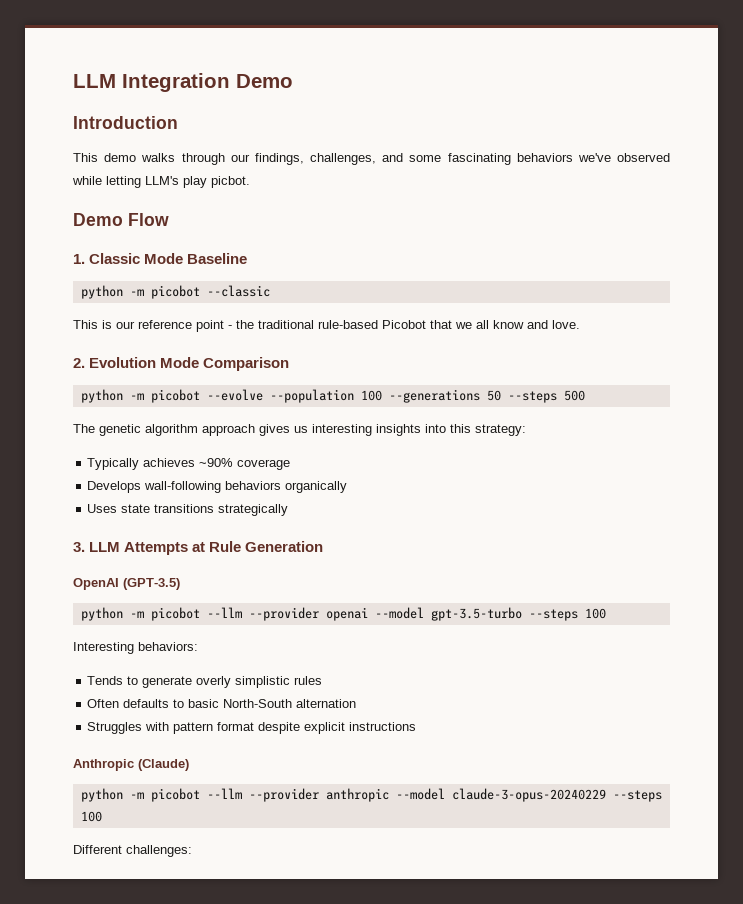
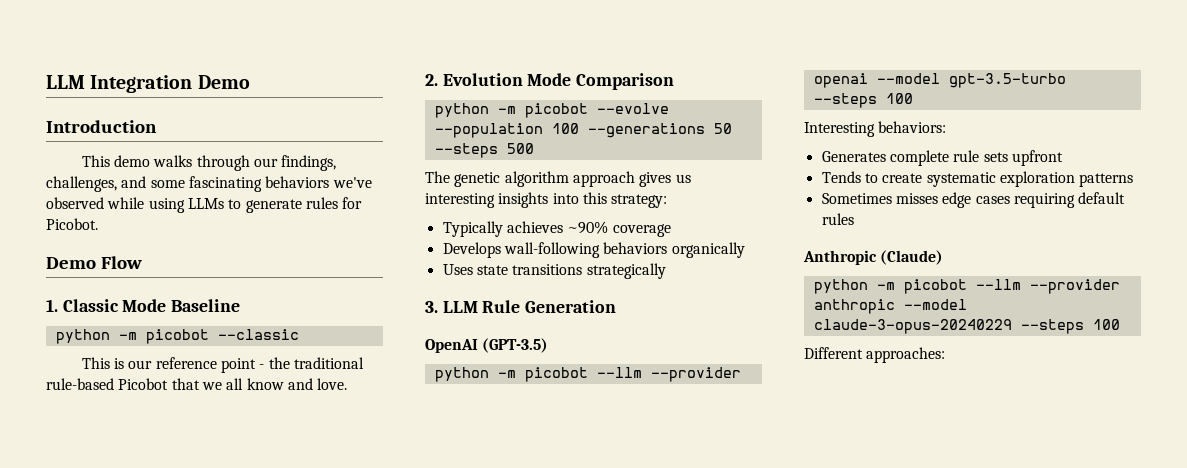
- This demo walks through our findings, challenges, and some fascinating behaviors we've observed while letting LLM's play picbot.
+ This demo walks through our findings, challenges, and some fascinating behaviors we've observed while using LLMs to generate rules for Picobot.
- 3. LLM Attempts at Rule Generation
+ 3. LLM Rule Generation
- Tends to generate overly simplistic rules
- Often defaults to basic North-South alternation
- Struggles with pattern format despite explicit instructions
+ Generates complete rule sets upfront
+ Tends to create systematic exploration patterns
+ Sometimes misses edge cases requiring default rules
- Different challenges:
+ Different approaches:

